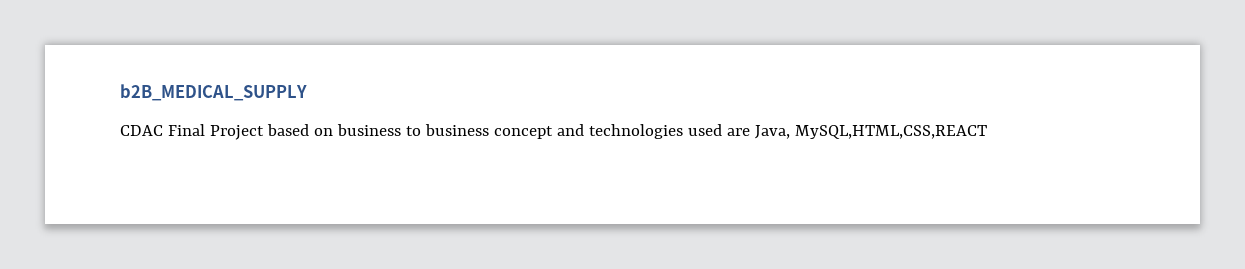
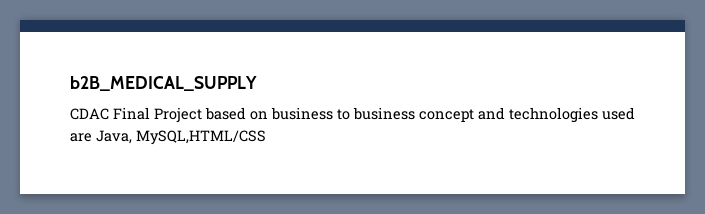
- CDAC Final Project based on business to business concept and technologies used are Java, MySQL,HTML,CSS,REACT
+ CDAC Final Project based on business to business concept and technologies used are Java, MySQL,HTML/CSS

